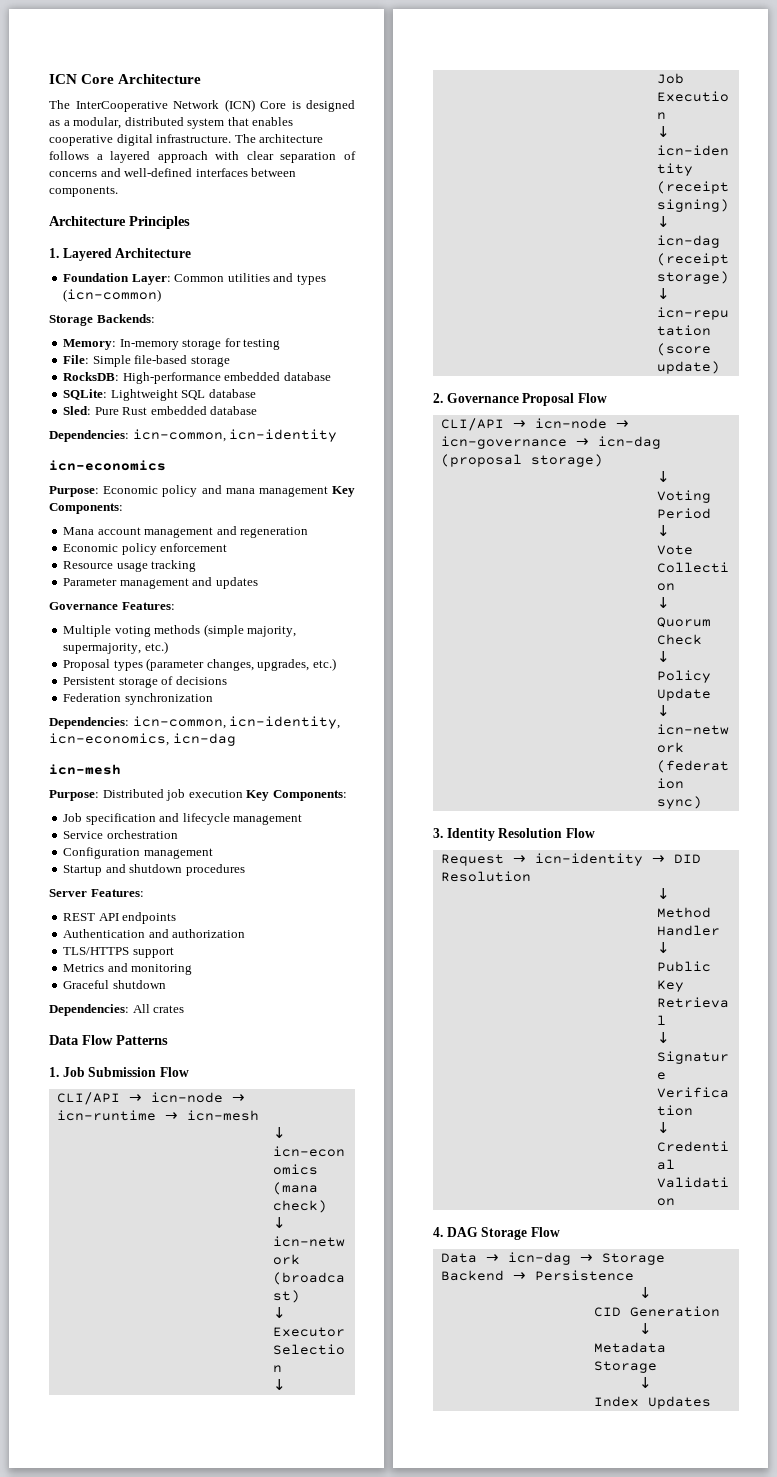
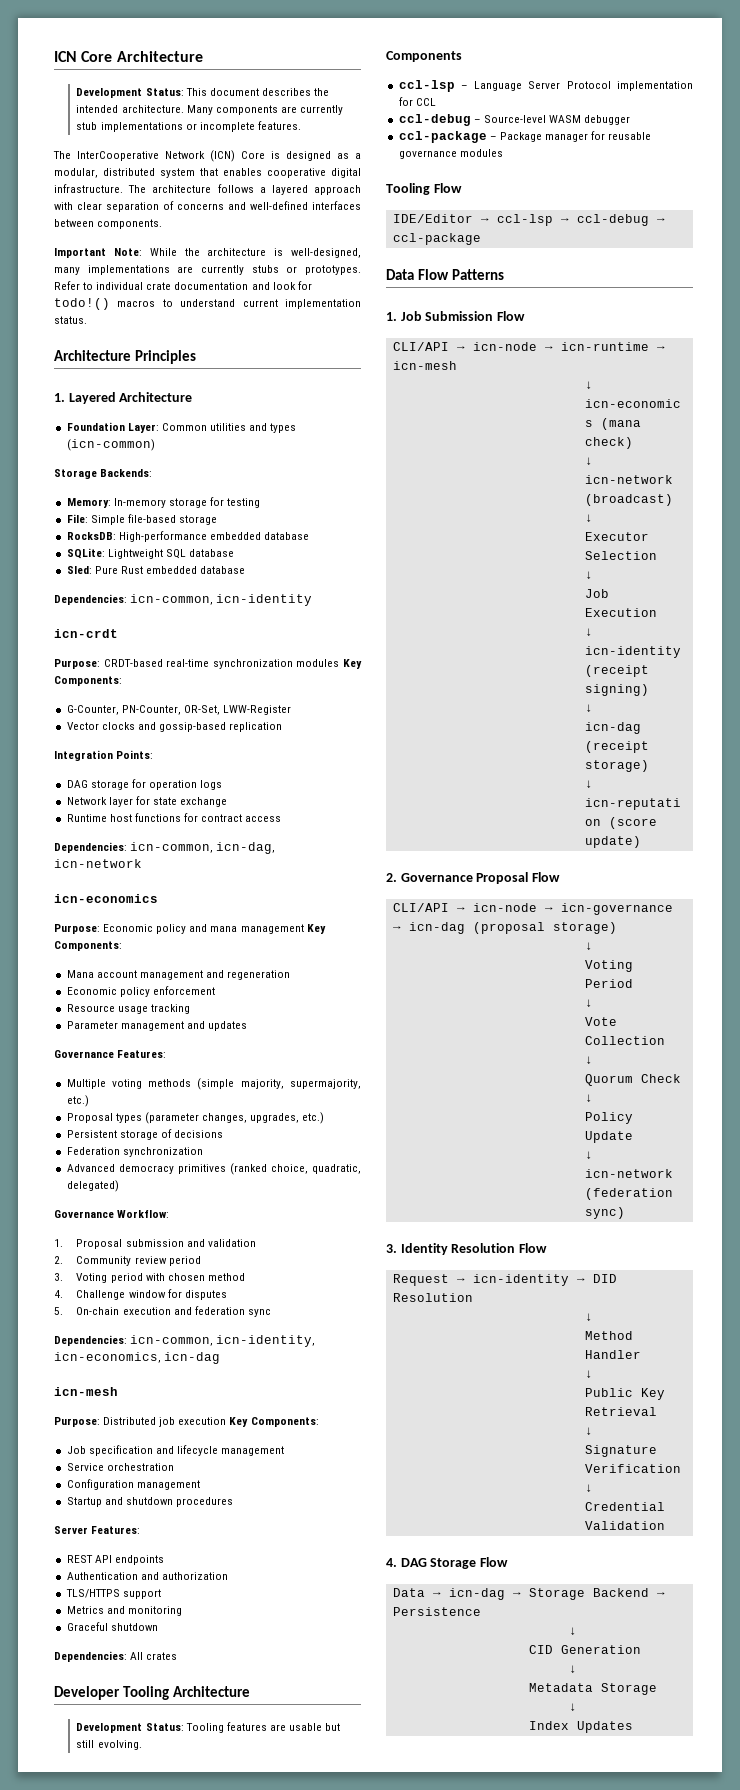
+ Development Status: This document describes the intended architecture. Many components are currently stub implementations or incomplete features.
+ Important Note: While the architecture is well-designed, many implementations are currently stubs or prototypes. Refer to individual crate documentation and look for todo!() macros to understand current implementation status.
+ icn-crdt
+ Purpose: CRDT-based real-time synchronization modules Key Components:
+ G-Counter, PN-Counter, OR-Set, LWW-Register
+ Vector clocks and gossip-based replication
+ Integration Points:
+ DAG storage for operation logs
+ Network layer for state exchange
+ Runtime host functions for contract access
+ Dependencies: icn-common, icn-dag, icn-network
+ Advanced democracy primitives (ranked choice, quadratic, delegated)
+ Governance Workflow:
+ 1. Proposal submission and validation
+ 2. Community review period
+ 3. Voting period with chosen method
+ 4. Challenge window for disputes
+ 5. On-chain execution and federation sync
+ Developer Tooling Architecture
+ Development Status: Tooling features are usable but still evolving.
+ Components
+ ccl-lsp – Language Server Protocol implementation for CCL
+ ccl-debug – Source-level WASM debugger
+ ccl-package – Package manager for reusable governance modules
+ Tooling Flow
+ IDE/Editor → ccl-lsp → ccl-debug → ccl-package

